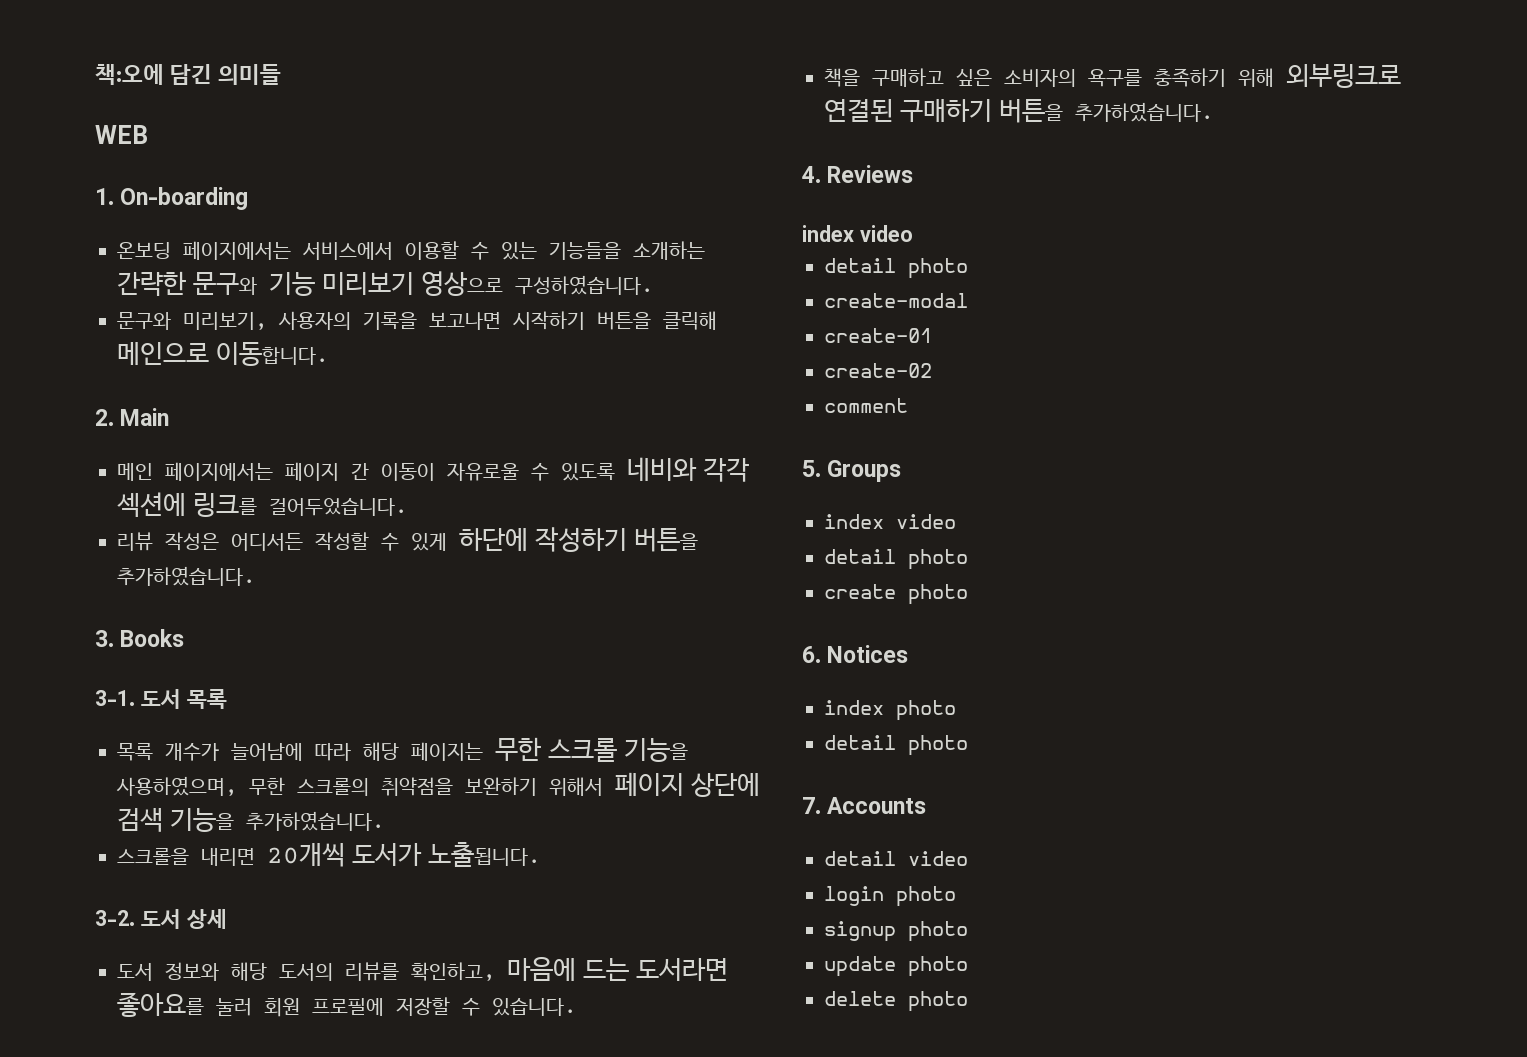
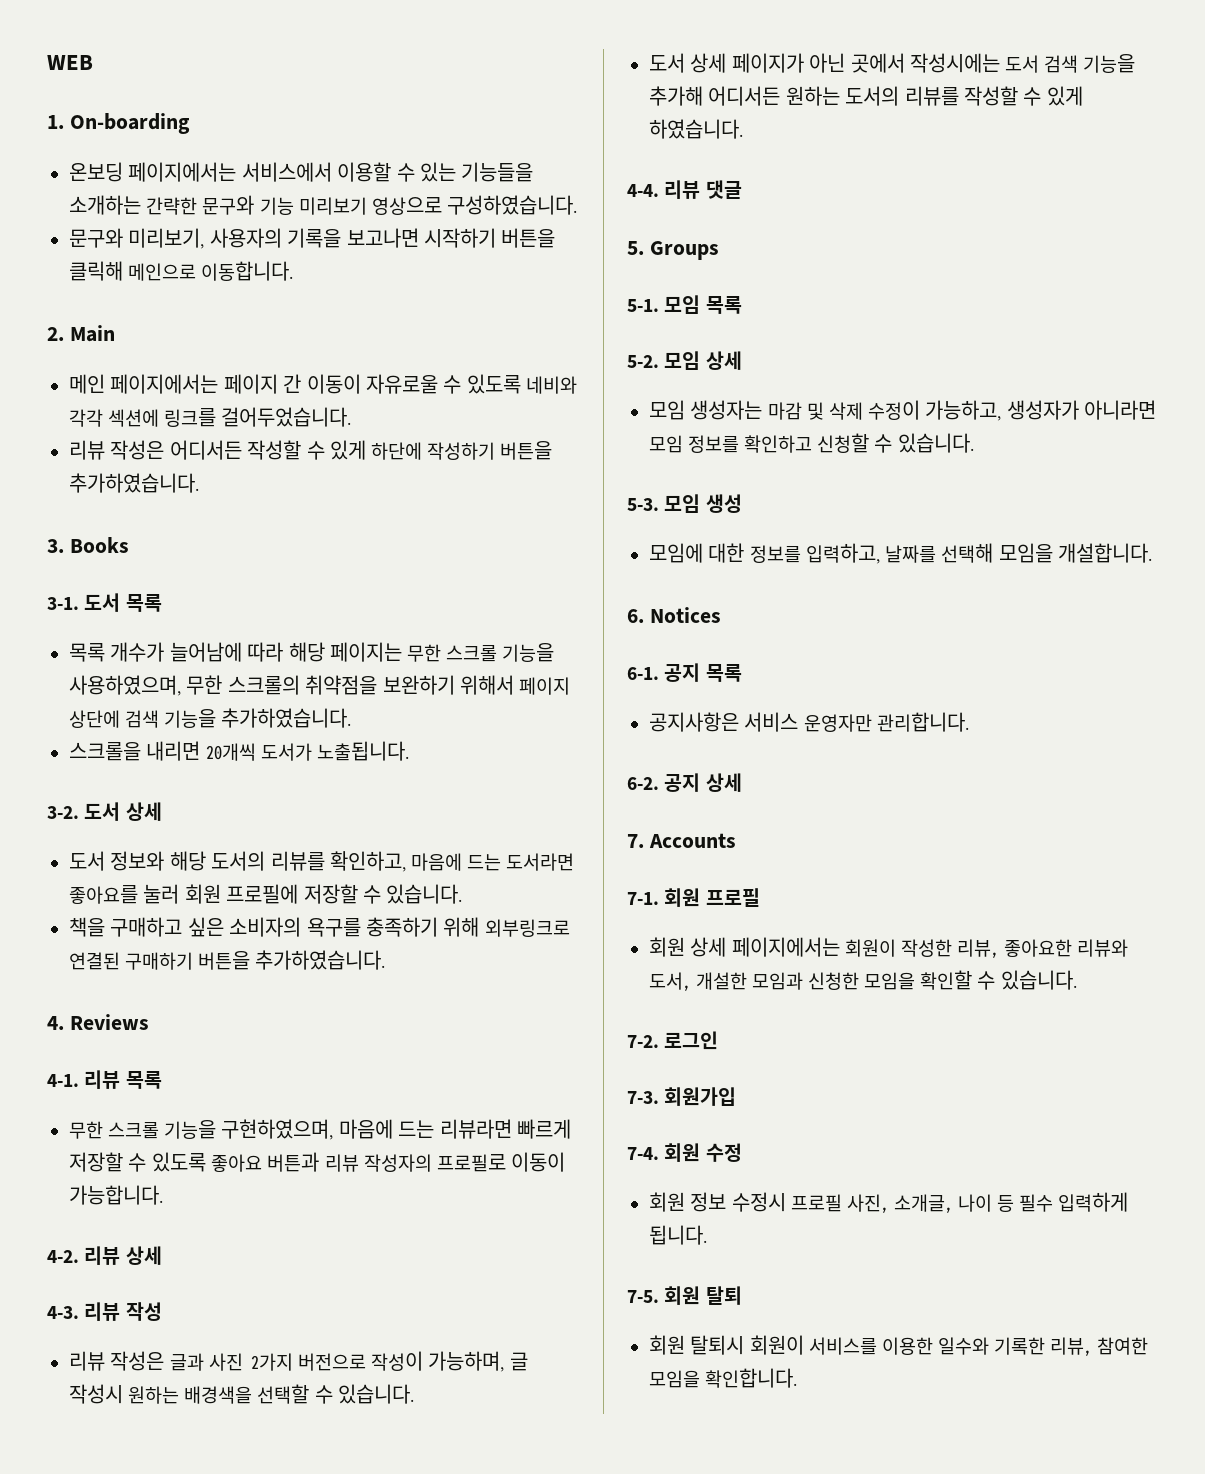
- 책:오에 담긴 의미들
  4. Reviews
- index video
- detail photo
- create-modal
- create-01
- create-02
- comment
+ 4-1. 리뷰 목록
+ 무한 스크롤 기능을 구현하였으며, 마음에 드는 리뷰라면 빠르게 저장할 수 있도록 좋아요 버튼과 리뷰 작성자의 프로필로 이동이 가능합니다.
+ 4-2. 리뷰 상세
+ 4-3. 리뷰 작성
+ 리뷰 작성은 글과 사진 2가지 버전으로 작성이 가능하며, 글 작성시 원하는 배경색을 선택할 수 있습니다.
+ 도서 상세 페이지가 아닌 곳에서 작성시에는 도서 검색 기능을 추가해 어디서든 원하는 도서의 리뷰를 작성할 수 있게 하였습니다.
+ 4-4. 리뷰 댓글
  5. Groups
- index video
- detail photo
- create photo
+ 5-1. 모임 목록
+ 5-2. 모임 상세
+ 모임 생성자는 마감 및 삭제 수정이 가능하고, 생성자가 아니라면 모임 정보를 확인하고 신청할 수 있습니다.
+ 5-3. 모임 생성
+ 모임에 대한 정보를 입력하고, 날짜를 선택해 모임을 개설합니다.
  6. Notices
- index photo
- detail photo
+ 6-1. 공지 목록
+ 공지사항은 서비스 운영자만 관리합니다.
+ 6-2. 공지 상세
  7. Accounts
- detail video
- login photo
- signup photo
- update photo
- delete photo
+ 7-1. 회원 프로필
+ 회원 상세 페이지에서는 회원이 작성한 리뷰, 좋아요한 리뷰와 도서, 개설한 모임과 신청한 모임을 확인할 수 있습니다.
+ 7-2. 로그인
+ 7-3. 회원가입
+ 7-4. 회원 수정
+ 회원 정보 수정시 프로필 사진, 소개글, 나이 등 필수 입력하게 됩니다.
+ 7-5. 회원 탈퇴
+ 회원 탈퇴시 회원이 서비스를 이용한 일수와 기록한 리뷰, 참여한 모임을 확인합니다.

